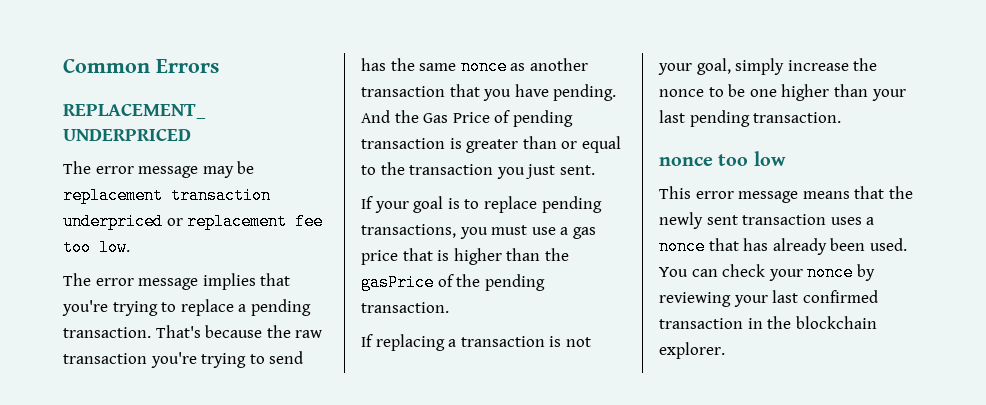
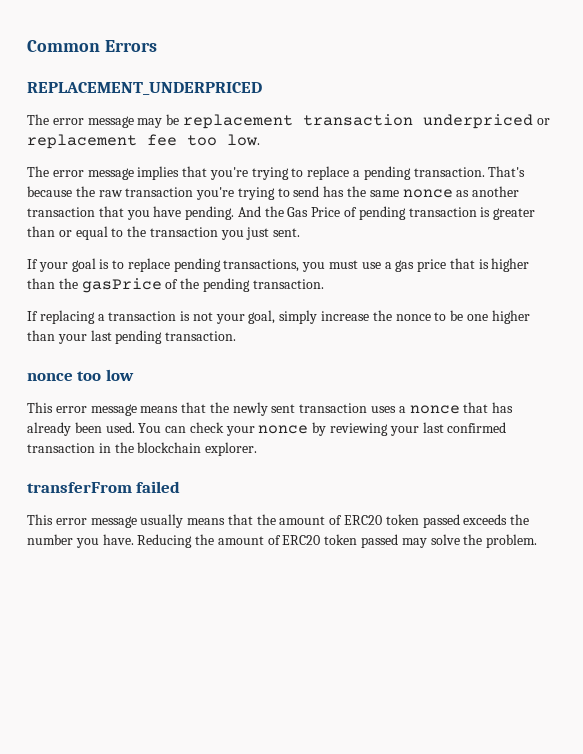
+ transferFrom failed
+ This error message usually means that the amount of ERC20 token passed exceeds the number you have. Reducing the amount of ERC20 token passed may solve the problem.

